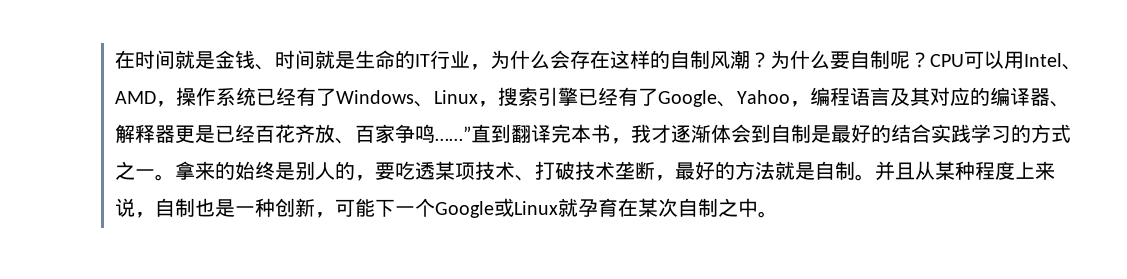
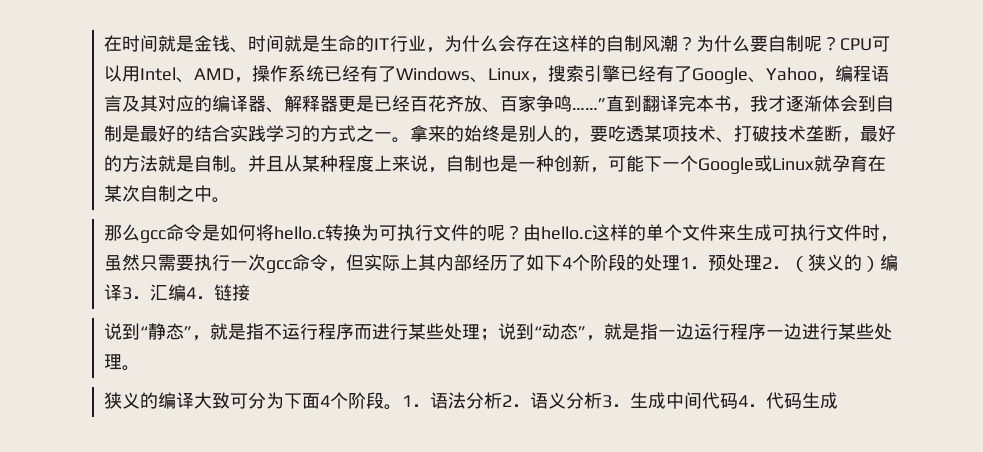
+ 那么gcc命令是如何将hello.c转换为可执行文件的呢？由hello.c这样的单个文件来生成可执行文件时，虽然只需要执行一次gcc命令，但实际上其内部经历了如下4个阶段的处理1．预处理2．（狭义的）编译3．汇编4．链接
+ 说到“静态”，就是指不运行程序而进行某些处理；说到“动态”，就是指一边运行程序一边进行某些处理。
+ 狭义的编译大致可分为下面4个阶段。1．语法分析2．语义分析3．生成中间代码4．代码生成

